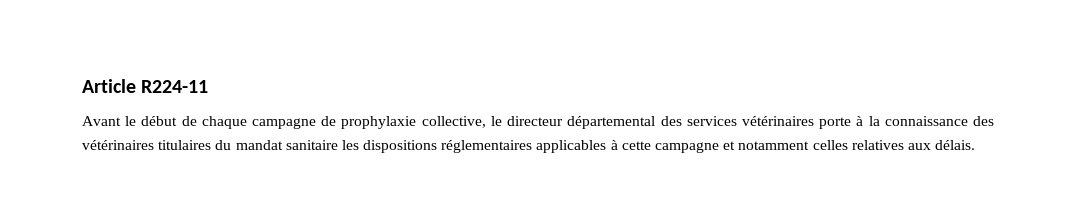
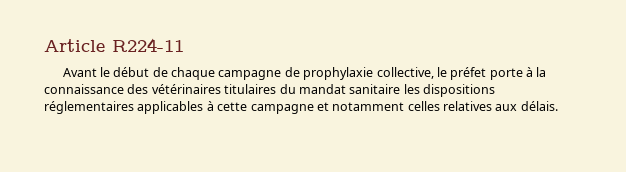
- Avant le début de chaque campagne de prophylaxie collective, le directeur départemental des services vétérinaires porte à la connaissance des vétérinaires titulaires du mandat sanitaire les dispositions réglementaires applicables à cette campagne et notamment celles relatives aux délais.
+ Avant le début de chaque campagne de prophylaxie collective, le préfet porte à la connaissance des vétérinaires titulaires du mandat sanitaire les dispositions réglementaires applicables à cette campagne et notamment celles relatives aux délais.

